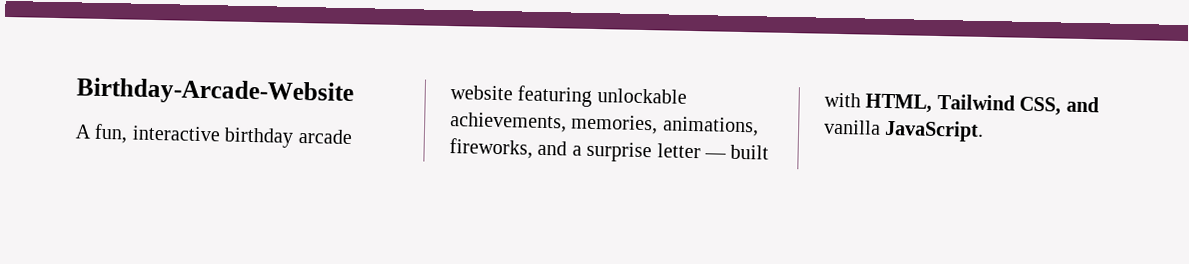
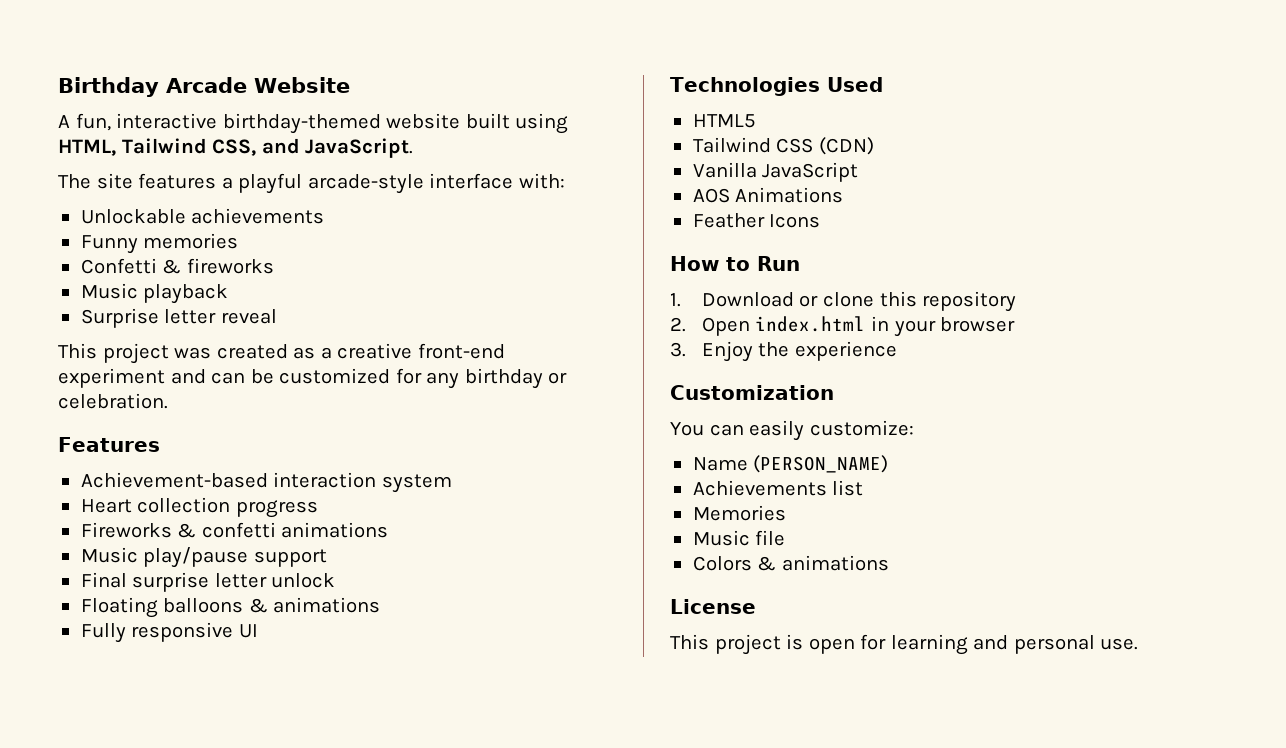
- Birthday-Arcade-Website
+ Birthday Arcade Website
- A fun, interactive birthday arcade website featuring unlockable achievements, memories, animations, fireworks, and a surprise letter — built with HTML, Tailwind CSS, and vanilla JavaScript.
+ A fun, interactive birthday-themed website built using HTML, Tailwind CSS, and JavaScript.
+ The site features a playful arcade-style interface with:
+ Unlockable achievements
+ Funny memories
+ Confetti & fireworks
+ Music playback
+ Surprise letter reveal
+ This project was created as a creative front-end experiment and can be customized for any birthday or celebration.
+ Features
+ Achievement-based interaction system
+ Heart collection progress
+ Fireworks & confetti animations
+ Music play/pause support
+ Final surprise letter unlock
+ Floating balloons & animations
+ Fully responsive UI
+ Technologies Used
+ HTML5
+ Tailwind CSS (CDN)
+ Vanilla JavaScript
+ AOS Animations
+ Feather Icons
+ How to Run
+ 1. Download or clone this repository
+ 2. Open index.html in your browser
+ 3. Enjoy the experience
+ Customization
+ You can easily customize:
+ Name (PERSON_NAME)
+ Achievements list
+ Memories
+ Music file
+ Colors & animations
+ License
+ This project is open for learning and personal use.

